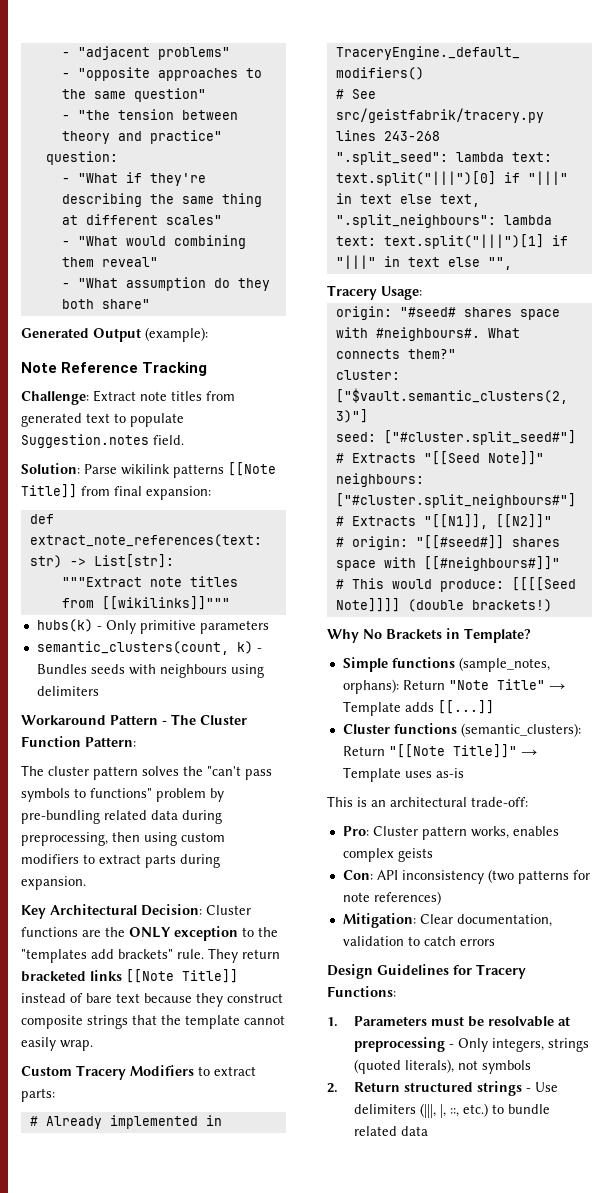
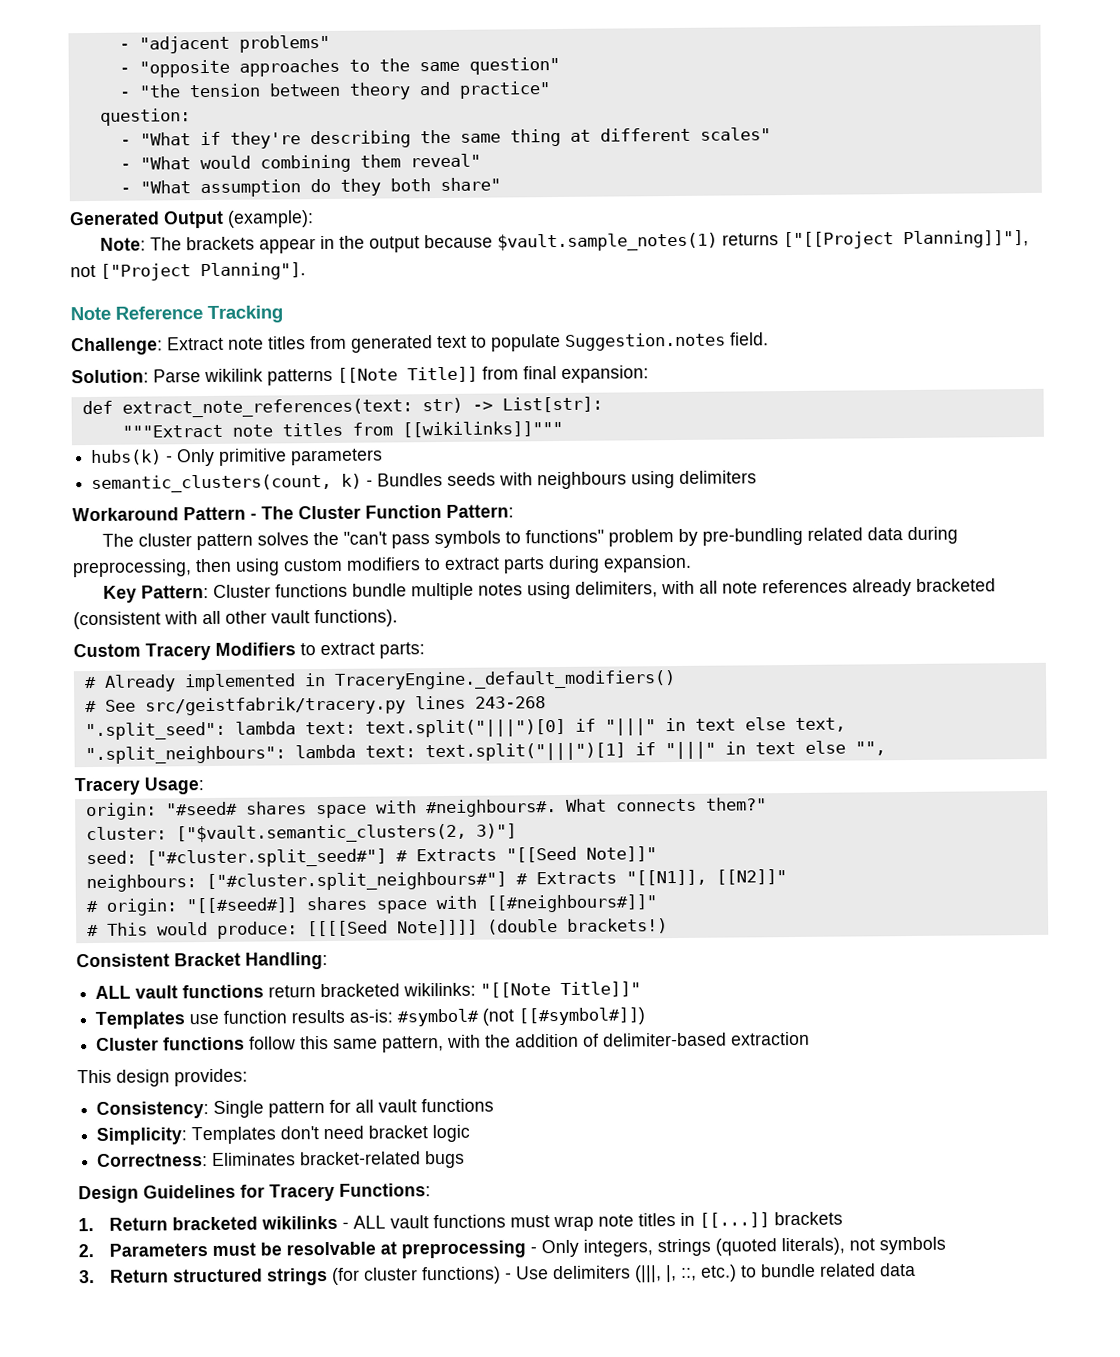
+ Note: The brackets appear in the output because $vault.sample_notes(1) returns ["[[Project Planning]]"], not ["Project Planning"].
- Key Architectural Decision: Cluster functions are the ONLY exception to the "templates add brackets" rule. They return bracketed links [[Note Title]] instead of bare text because they construct composite strings that the template cannot easily wrap.
+ Key Pattern: Cluster functions bundle multiple notes using delimiters, with all note references already bracketed (consistent with all other vault functions).
- Why No Brackets in Template?
- Simple functions (sample_notes, orphans): Return "Note Title" → Template adds [[...]]
- Cluster functions (semantic_clusters): Return "[[Note Title]]" → Template uses as-is
- This is an architectural trade-off:
- Pro: Cluster pattern works, enables complex geists
- Con: API inconsistency (two patterns for note references)
- Mitigation: Clear documentation, validation to catch errors
+ Consistent Bracket Handling:
+ ALL vault functions return bracketed wikilinks: "[[Note Title]]"
+ Templates use function results as-is: #symbol# (not [[#symbol#]])
+ Cluster functions follow this same pattern, with the addition of delimiter-based extraction
+ This design provides:
+ Consistency: Single pattern for all vault functions
+ Simplicity: Templates don't need bracket logic
+ Correctness: Eliminates bracket-related bugs
- 1. Parameters must be resolvable at preprocessing - Only integers, strings (quoted literals), not symbols
+ 1. Return bracketed wikilinks - ALL vault functions must wrap note titles in [[...]] brackets
+ 2. Parameters must be resolvable at preprocessing - Only integers, strings (quoted literals), not symbols
- 2. Return structured strings - Use delimiters (|||, |, ::, etc.) to bundle related data
+ 3. Return structured strings (for cluster functions) - Use delimiters (|||, |, ::, etc.) to bundle related data

